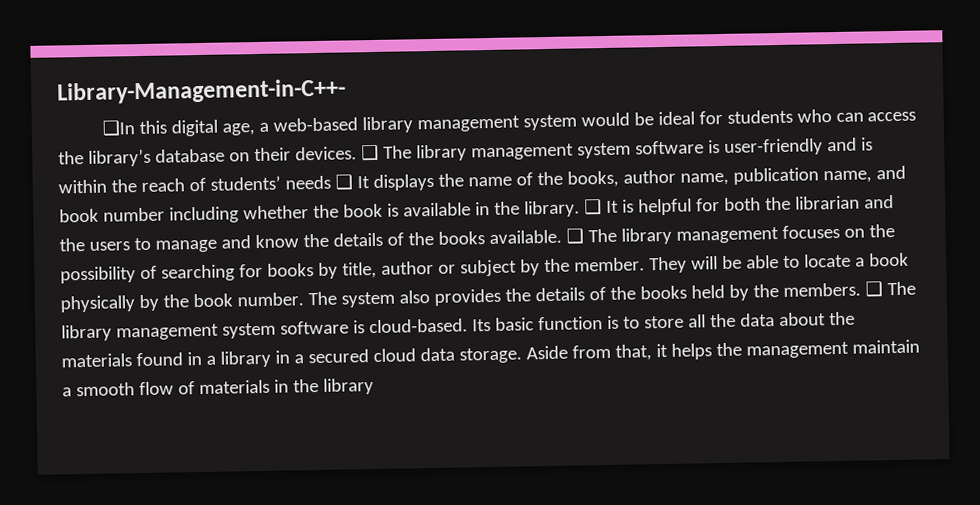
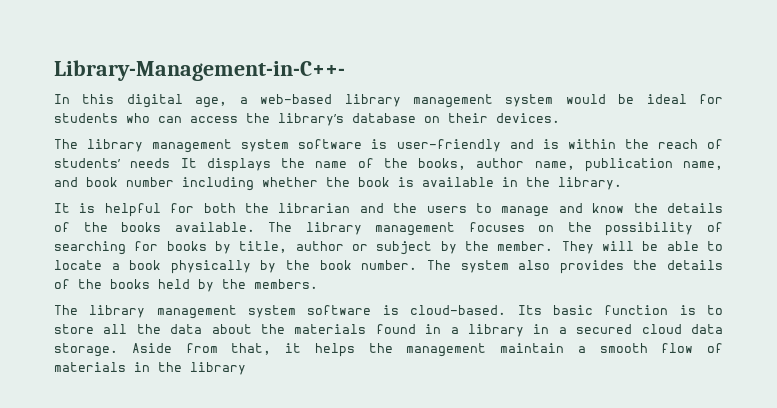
- ❑In this digital age, a web-based library management system would be ideal for students who can access the library’s database on their devices. ❑ The library management system software is user-friendly and is within the reach of students’ needs ❑ It displays the name of the books, author name, publication name, and book number including whether the book is available in the library. ❑ It is helpful for both the librarian and the users to manage and know the details of the books available.
+ In this digital age, a web-based library management system would be ideal for students who can access the library’s database on their devices.
+ The library management system software is user-friendly and is within the reach of students’ needs It displays the name of the books, author name, publication name, and book number including whether the book is available in the library.
+ It is helpful for both the librarian and the users to manage and know the details of the books available.
- ❑ The library management focuses on the possibility of searching for books by title, author or subject by the member.
+ The library management focuses on the possibility of searching for books by title, author or subject by the member.
- The system also provides the details of the books held by the members. ❑ The library management system software is cloud-based.
+ The system also provides the details of the books held by the members.
+ The library management system software is cloud-based.

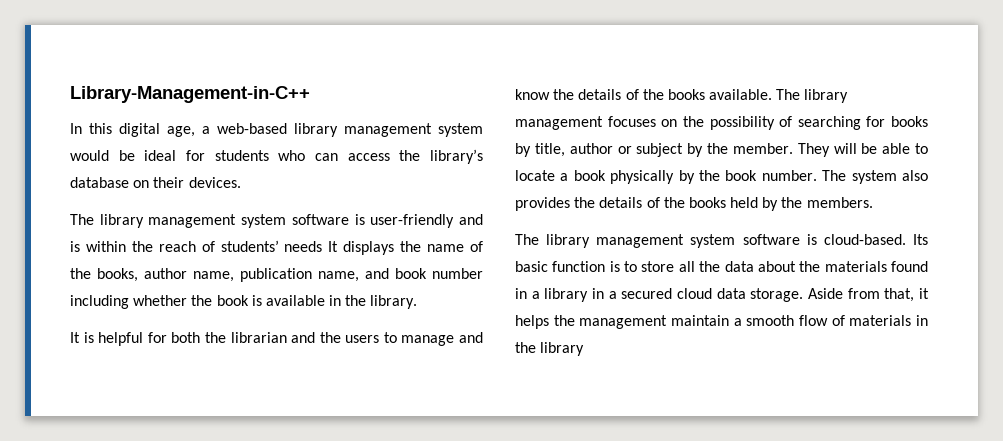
- Library-Management-in-C++-
+ Library-Management-in-C++

